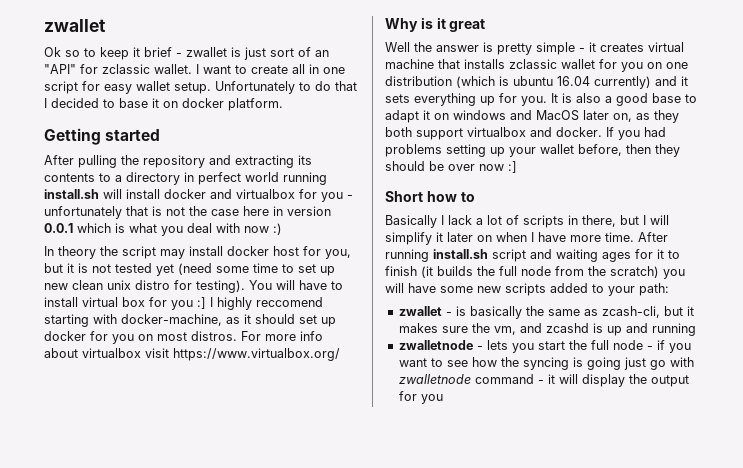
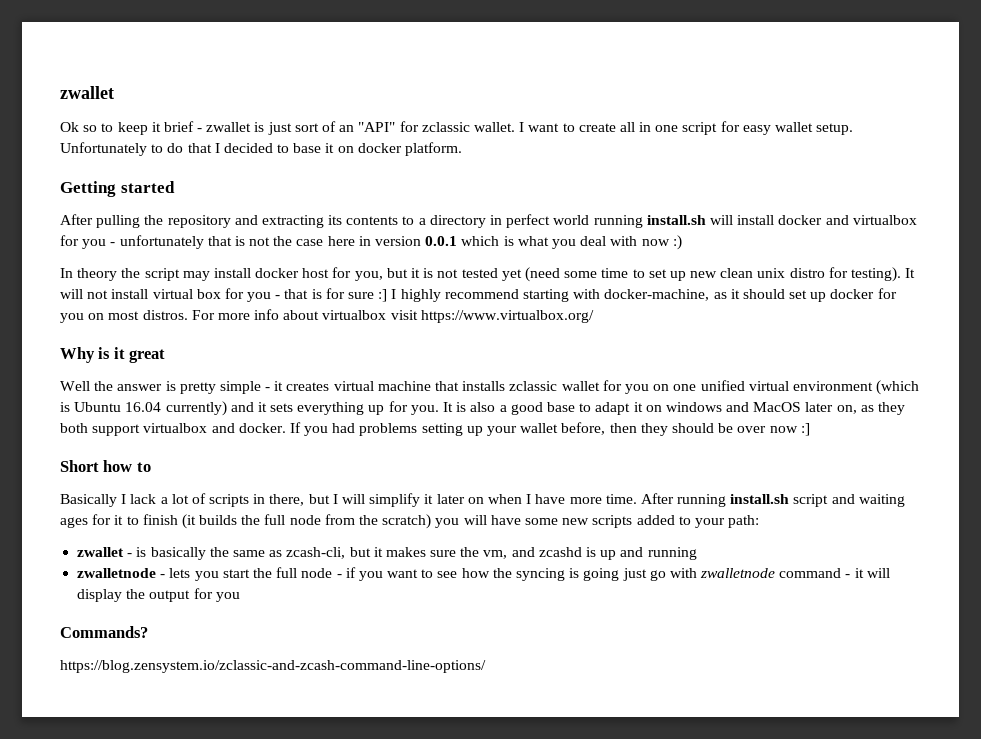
- You will have to install virtual box for you :] I highly reccomend starting with docker-machine, as it should set up docker for you on most distros.
+ It will not install virtual box for you - that is for sure :] I highly recommend starting with docker-machine, as it should set up docker for you on most distros.
- Well the answer is pretty simple - it creates virtual machine that installs zclassic wallet for you on one distribution (which is ubuntu 16.04 currently) and it sets everything up for you.
+ Well the answer is pretty simple - it creates virtual machine that installs zclassic wallet for you on one unified virtual environment (which is Ubuntu 16.04 currently) and it sets everything up for you.
+ Commands?
+ https://blog.zensystem.io/zclassic-and-zcash-command-line-options/

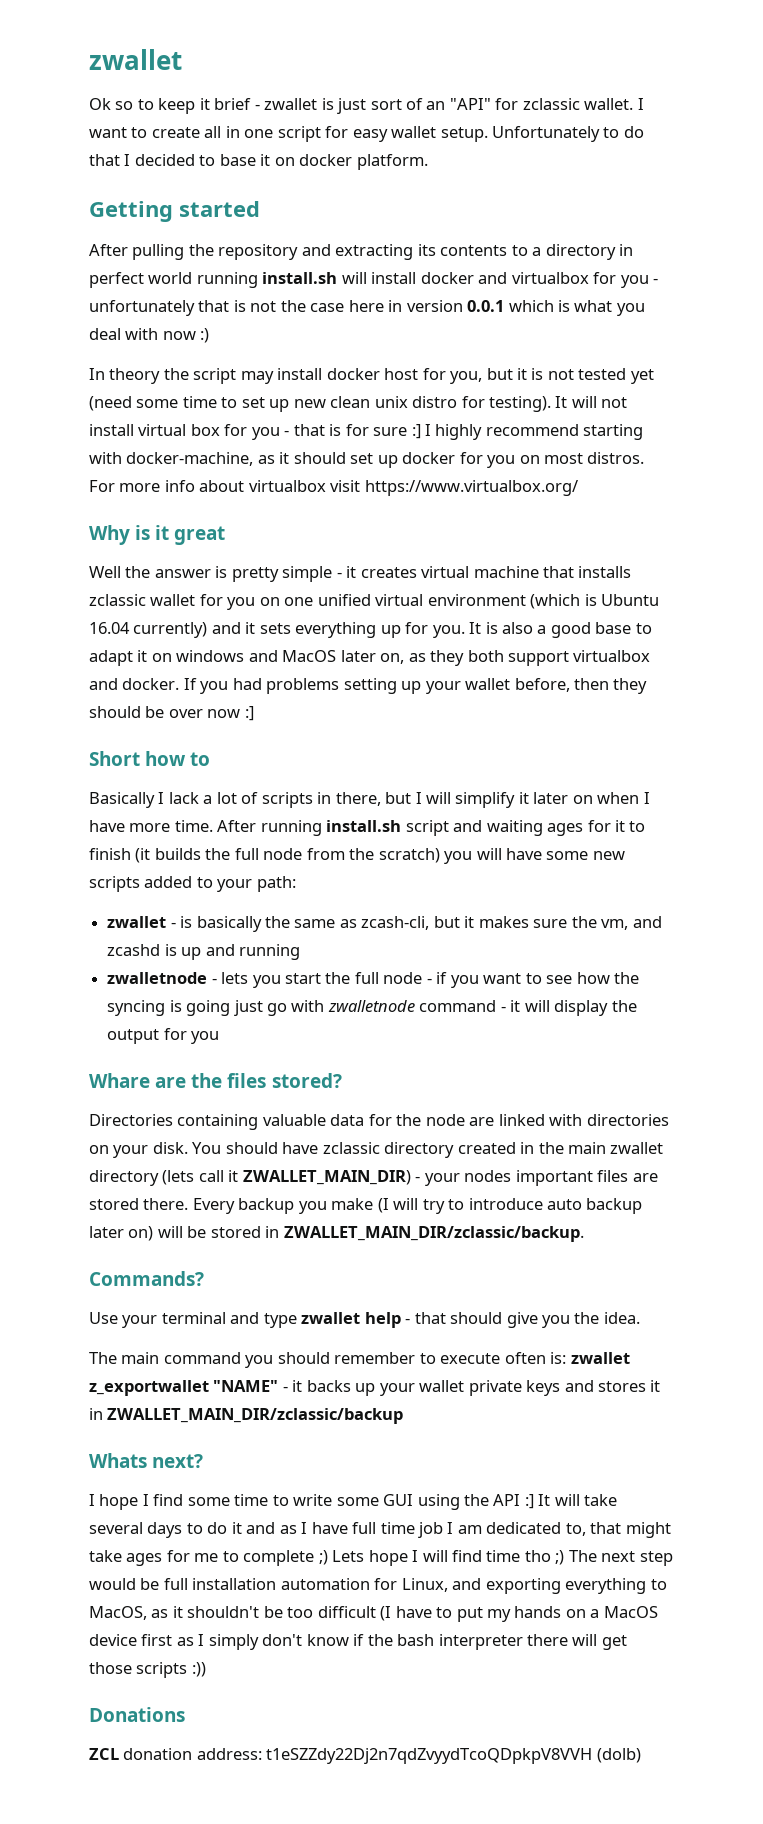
+ Whare are the files stored?
+ Directories containing valuable data for the node are linked with directories on your disk. You should have zclassic directory created in the main zwallet directory (lets call it ZWALLET_MAIN_DIR) - your nodes important files are stored there. Every backup you make (I will try to introduce auto backup later on) will be stored in ZWALLET_MAIN_DIR/zclassic/backup.
  Commands?
- https://blog.zensystem.io/zclassic-and-zcash-command-line-options/
+ Use your terminal and type zwallet help - that should give you the idea.
+ The main command you should remember to execute often is: zwallet z_exportwallet "NAME" - it backs up your wallet private keys and stores it in ZWALLET_MAIN_DIR/zclassic/backup
+ Whats next?
+ I hope I find some time to write some GUI using the API :] It will take several days to do it and as I have full time job I am dedicated to, that might take ages for me to complete ;) Lets hope I will find time tho ;) The next step would be full installation automation for Linux, and exporting everything to MacOS, as it shouldn't be too difficult (I have to put my hands on a MacOS device first as I simply don't know if the bash interpreter there will get those scripts :))
+ Donations
+ ZCL donation address: t1eSZZdy22Dj2n7qdZvyydTcoQDpkpV8VVH (dolb)

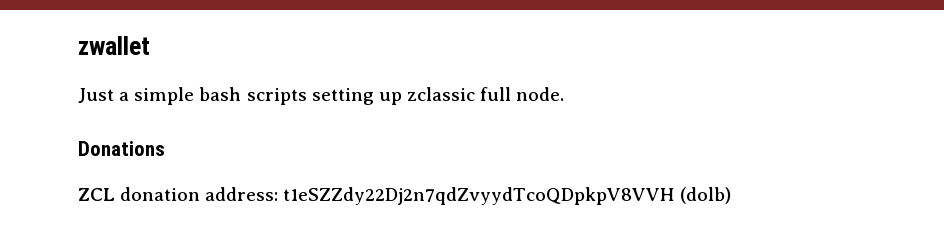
- Ok so to keep it brief - zwallet is just sort of an "API" for zclassic wallet. I want to create all in one script for easy wallet setup. Unfortunately to do that I decided to base it on docker platform.
- Getting started
- After pulling the repository and extracting its contents to a directory in perfect world running install.sh will install docker and virtualbox for you - unfortunately that is not the case here in version 0.0.1 which is what you deal with now :)
- In theory the script may install docker host for you, but it is not tested yet (need some time to set up new clean unix distro for testing). It will not install virtual box for you - that is for sure :] I highly recommend starting with docker-machine, as it should set up docker for you on most distros. For more info about virtualbox visit https://www.virtualbox.org/
- Why is it great
- Well the answer is pretty simple - it creates virtual machine that installs zclassic wallet for you on one unified virtual environment (which is Ubuntu 16.04 currently) and it sets everything up for you. It is also a good base to adapt it on windows and MacOS later on, as they both support virtualbox and docker. If you had problems setting up your wallet before, then they should be over now :]
- Short how to
- Basically I lack a lot of scripts in there, but I will simplify it later on when I have more time. After running install.sh script and waiting ages for it to finish (it builds the full node from the scratch) you will have some new scripts added to your path:
- zwallet - is basically the same as zcash-cli, but it makes sure the vm, and zcashd is up and running
- zwalletnode - lets you start the full node - if you want to see how the syncing is going just go with zwalletnode command - it will display the output for you
- Whare are the files stored?
- Directories containing valuable data for the node are linked with directories on your disk. You should have zclassic directory created in the main zwallet directory (lets call it ZWALLET_MAIN_DIR) - your nodes important files are stored there. Every backup you make (I will try to introduce auto backup later on) will be stored in ZWALLET_MAIN_DIR/zclassic/backup.
- Commands?
- Use your terminal and type zwallet help - that should give you the idea.
- The main command you should remember to execute often is: zwallet z_exportwallet "NAME" - it backs up your wallet private keys and stores it in ZWALLET_MAIN_DIR/zclassic/backup
- Whats next?
- I hope I find some time to write some GUI using the API :] It will take several days to do it and as I have full time job I am dedicated to, that might take ages for me to complete ;) Lets hope I will find time tho ;) The next step would be full installation automation for Linux, and exporting everything to MacOS, as it shouldn't be too difficult (I have to put my hands on a MacOS device first as I simply don't know if the bash interpreter there will get those scripts :))
+ Just a simple bash scripts setting up zclassic full node.

